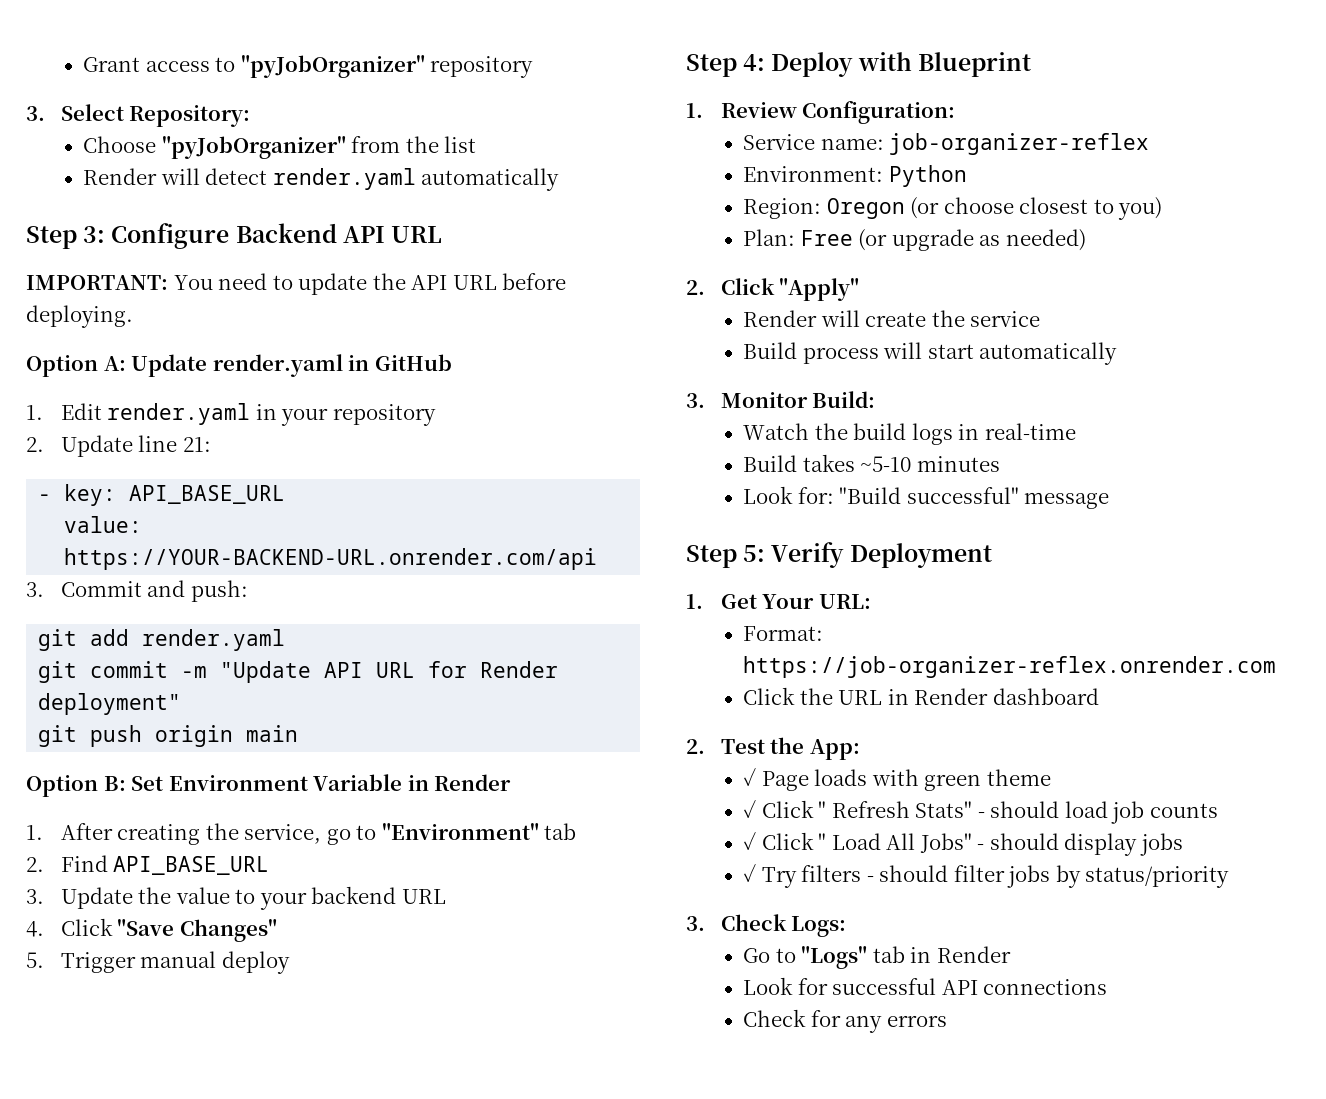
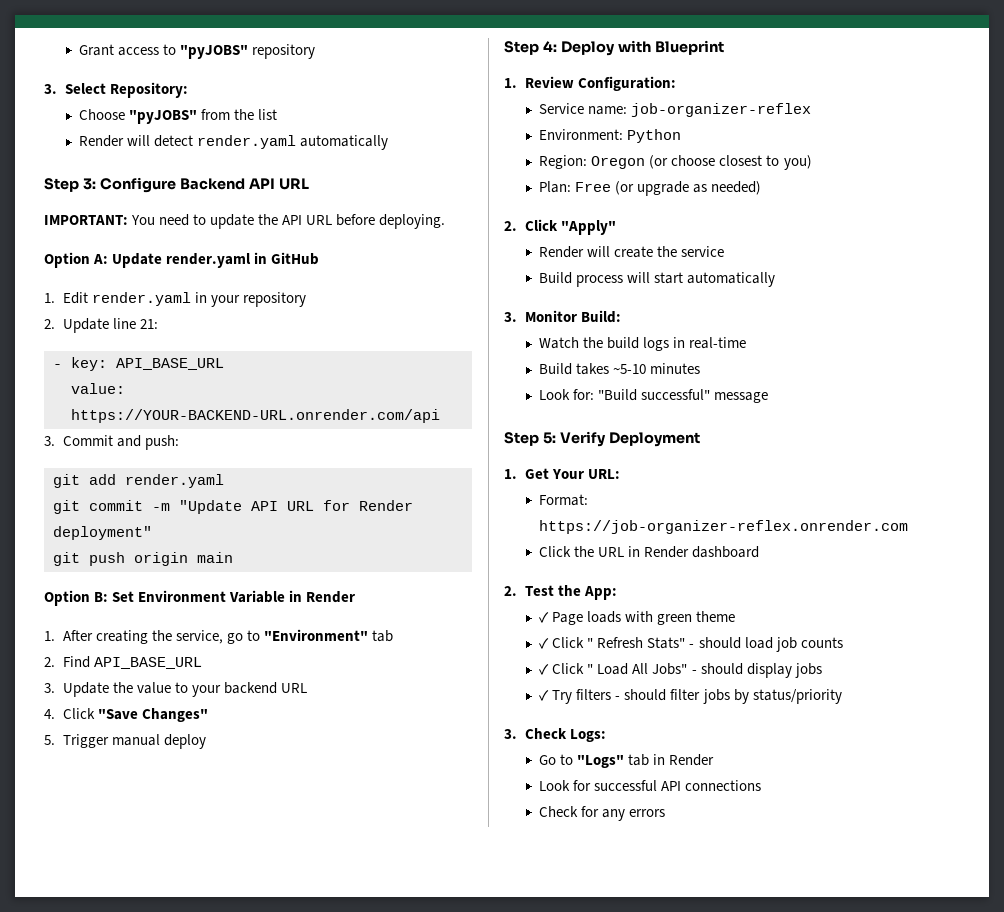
- Grant access to "pyJobOrganizer" repository
+ Grant access to "pyJOBS" repository
- Choose "pyJobOrganizer" from the list
+ Choose "pyJOBS" from the list

